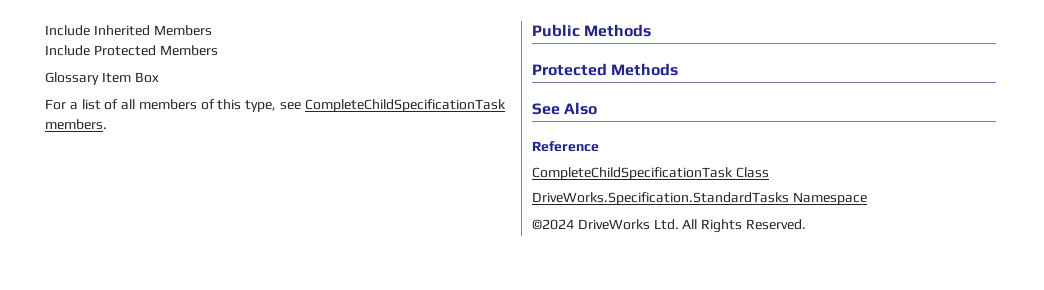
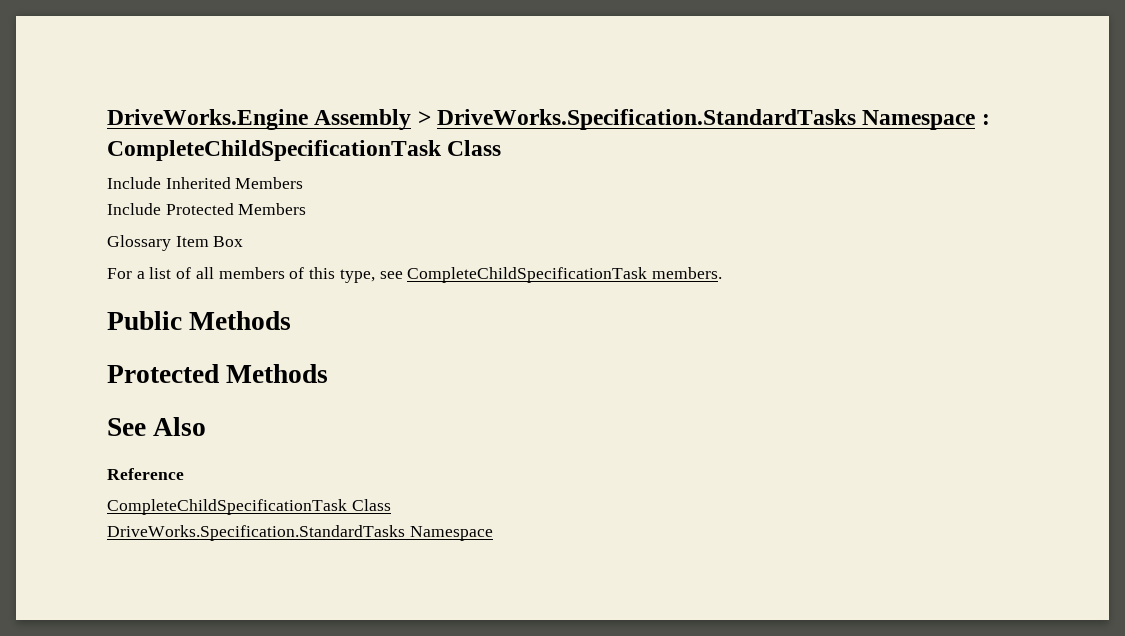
+ DriveWorks.Engine Assembly > DriveWorks.Specification.StandardTasks Namespace : CompleteChildSpecificationTask Class
- ©2024 DriveWorks Ltd. All Rights Reserved.

